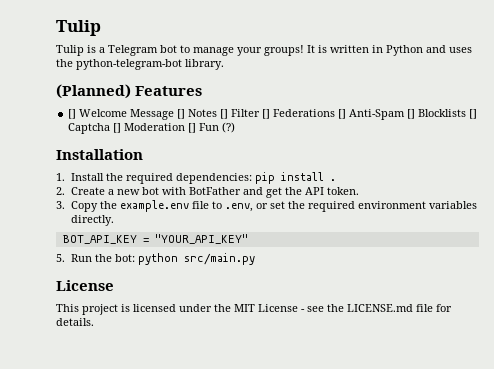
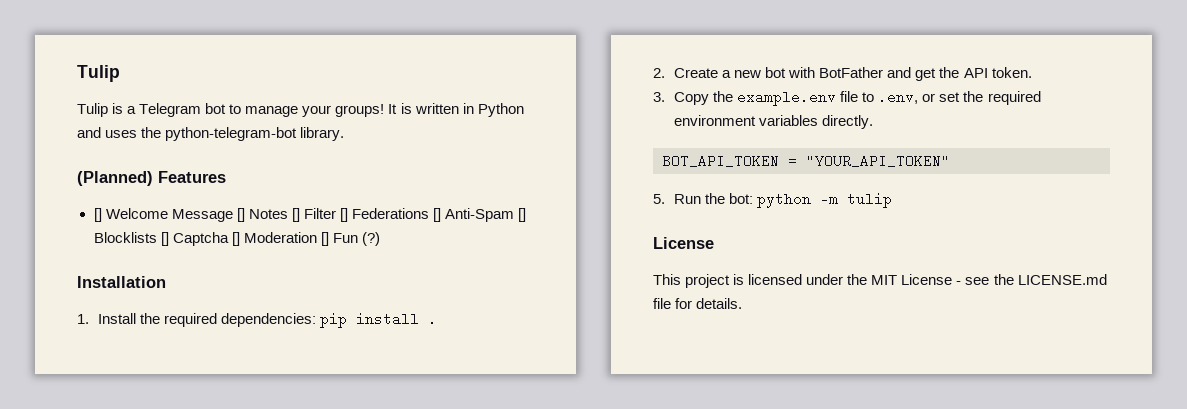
- BOT_API_KEY = "YOUR_API_KEY"
+ BOT_API_TOKEN = "YOUR_API_TOKEN"
- 5. Run the bot: python src/main.py
+ 5. Run the bot: python -m tulip

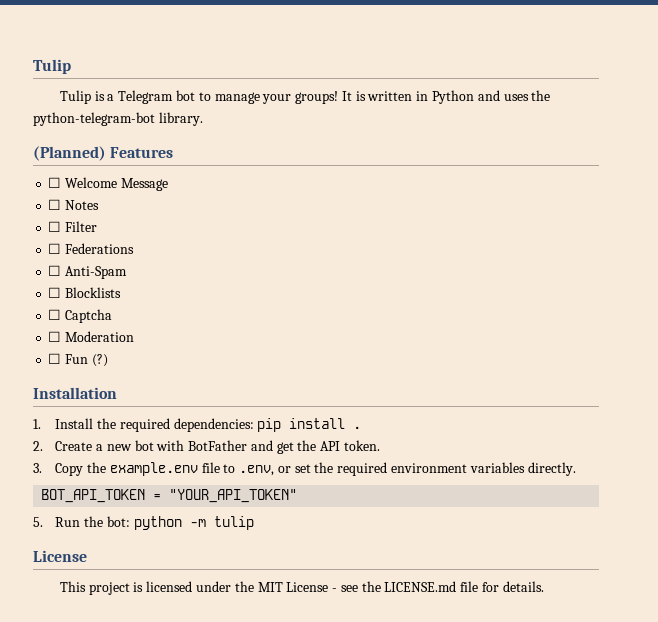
- [] Welcome Message [] Notes [] Filter [] Federations [] Anti-Spam [] Blocklists [] Captcha [] Moderation [] Fun (?)
+ ☐ Welcome Message
+ ☐ Notes
+ ☐ Filter
+ ☐ Federations
+ ☐ Anti-Spam
+ ☐ Blocklists
+ ☐ Captcha
+ ☐ Moderation
+ ☐ Fun (?)

